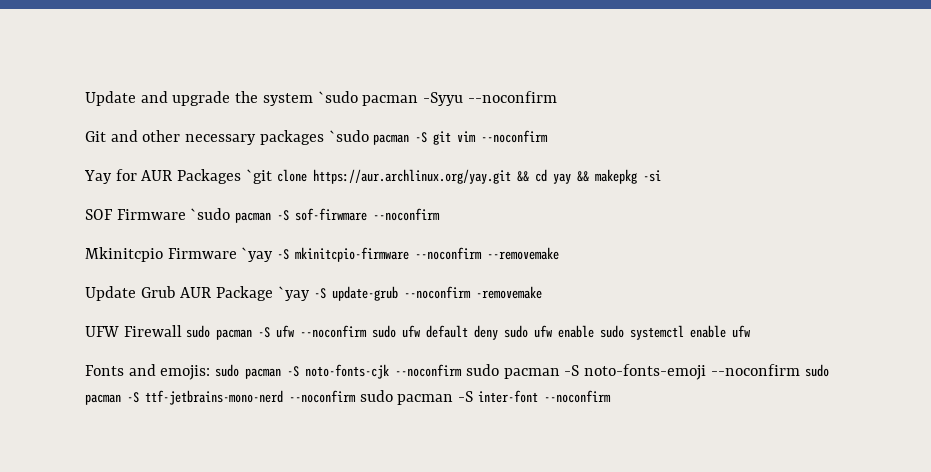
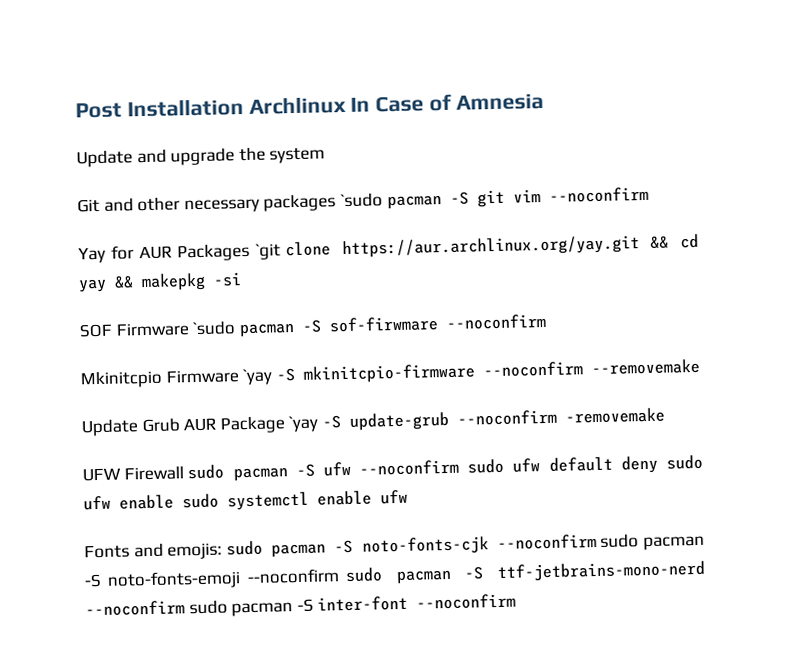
+ Post Installation Archlinux In Case of Amnesia
- Update and upgrade the system `sudo pacman -Syyu --noconfirm
+ Update and upgrade the system

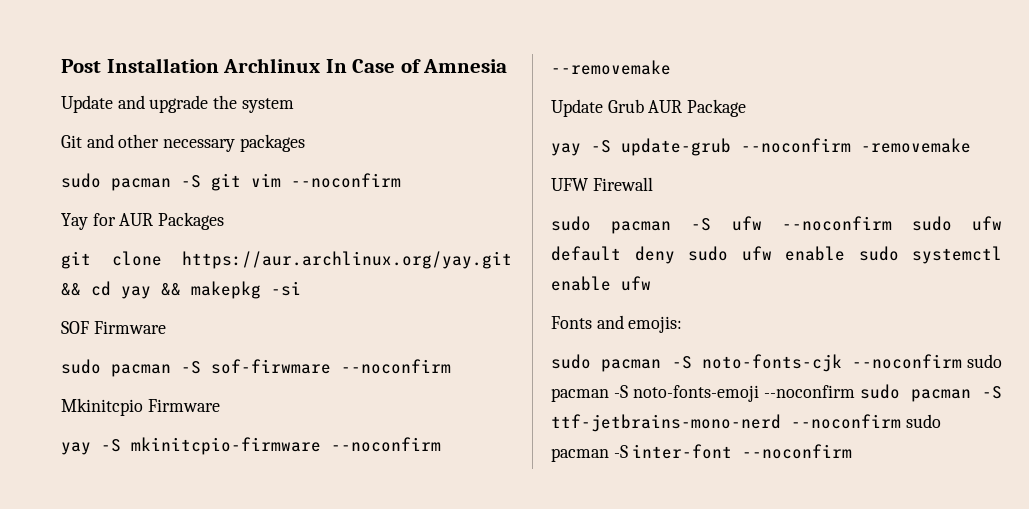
- Git and other necessary packages `sudo pacman -S git vim --noconfirm
+ Git and other necessary packages
+ sudo pacman -S git vim --noconfirm
- Yay for AUR Packages `git clone https://aur.archlinux.org/yay.git && cd yay && makepkg -si
+ Yay for AUR Packages
+ git clone https://aur.archlinux.org/yay.git && cd yay && makepkg -si
- SOF Firmware `sudo pacman -S sof-firwmare --noconfirm
+ SOF Firmware
+ sudo pacman -S sof-firwmare --noconfirm
- Mkinitcpio Firmware `yay -S mkinitcpio-firmware --noconfirm --removemake
+ Mkinitcpio Firmware
+ yay -S mkinitcpio-firmware --noconfirm --removemake
- Update Grub AUR Package `yay -S update-grub --noconfirm -removemake
+ Update Grub AUR Package
+ yay -S update-grub --noconfirm -removemake
- UFW Firewall sudo pacman -S ufw --noconfirm sudo ufw default deny sudo ufw enable sudo systemctl enable ufw
+ UFW Firewall
+ sudo pacman -S ufw --noconfirm sudo ufw default deny sudo ufw enable sudo systemctl enable ufw
- Fonts and emojis: sudo pacman -S noto-fonts-cjk --noconfirm sudo pacman -S noto-fonts-emoji --noconfirm sudo pacman -S ttf-jetbrains-mono-nerd --noconfirm sudo pacman -S inter-font --noconfirm
+ Fonts and emojis:
+ sudo pacman -S noto-fonts-cjk --noconfirm sudo pacman -S noto-fonts-emoji --noconfirm sudo pacman -S ttf-jetbrains-mono-nerd --noconfirm sudo pacman -S inter-font --noconfirm

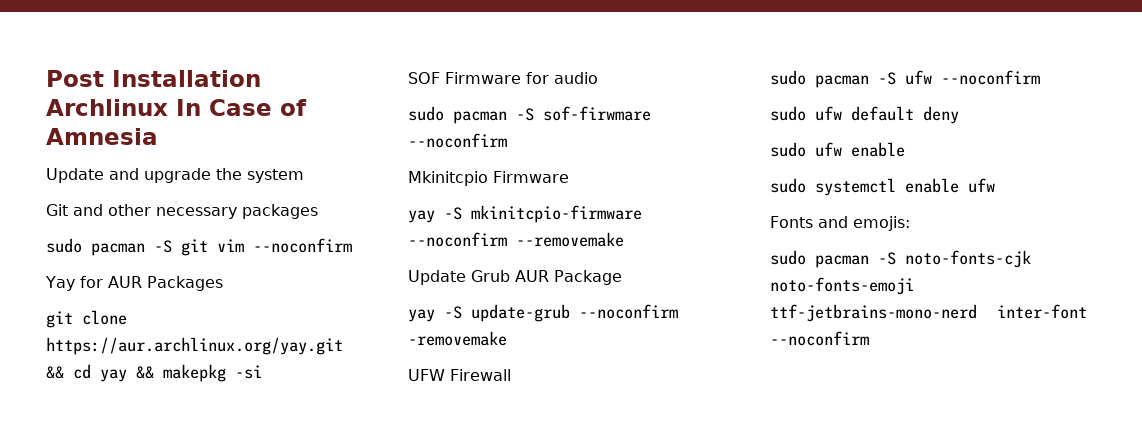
- SOF Firmware
+ SOF Firmware for audio
- sudo pacman -S ufw --noconfirm sudo ufw default deny sudo ufw enable sudo systemctl enable ufw
+ sudo pacman -S ufw --noconfirm
+ sudo ufw default deny
+ sudo ufw enable
+ sudo systemctl enable ufw
- sudo pacman -S noto-fonts-cjk --noconfirm sudo pacman -S noto-fonts-emoji --noconfirm sudo pacman -S ttf-jetbrains-mono-nerd --noconfirm sudo pacman -S inter-font --noconfirm
+ sudo pacman -S noto-fonts-cjk noto-fonts-emoji ttf-jetbrains-mono-nerd inter-font --noconfirm

